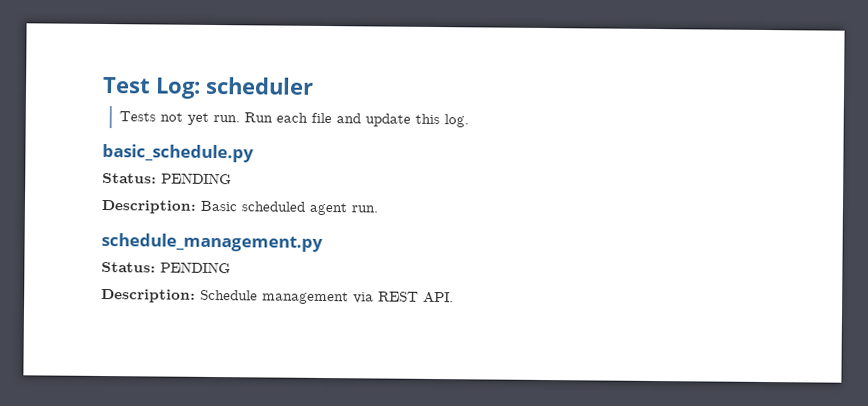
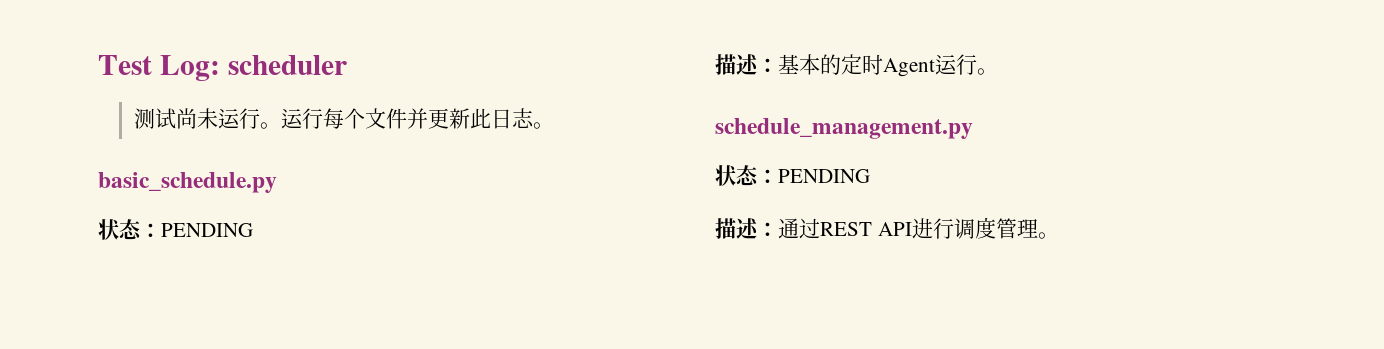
- Tests not yet run. Run each file and update this log.
+ 测试尚未运行。运行每个文件并更新此日志。
  basic_schedule.py
- Status: PENDING
- Description: Basic scheduled agent run.
+ 状态：PENDING
+ 描述：基本的定时Agent运行。
  schedule_management.py
- Status: PENDING
- Description: Schedule management via REST API.
+ 状态：PENDING
+ 描述：通过REST API进行调度管理。

